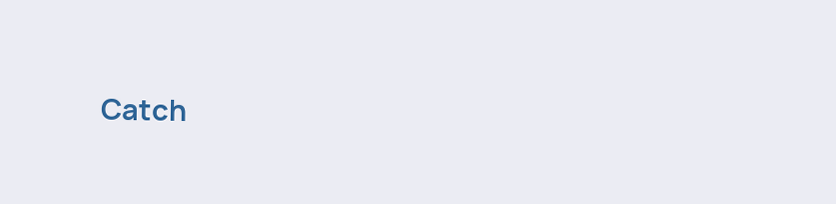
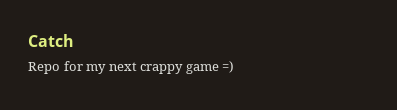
+ Repo for my next crappy game =)

